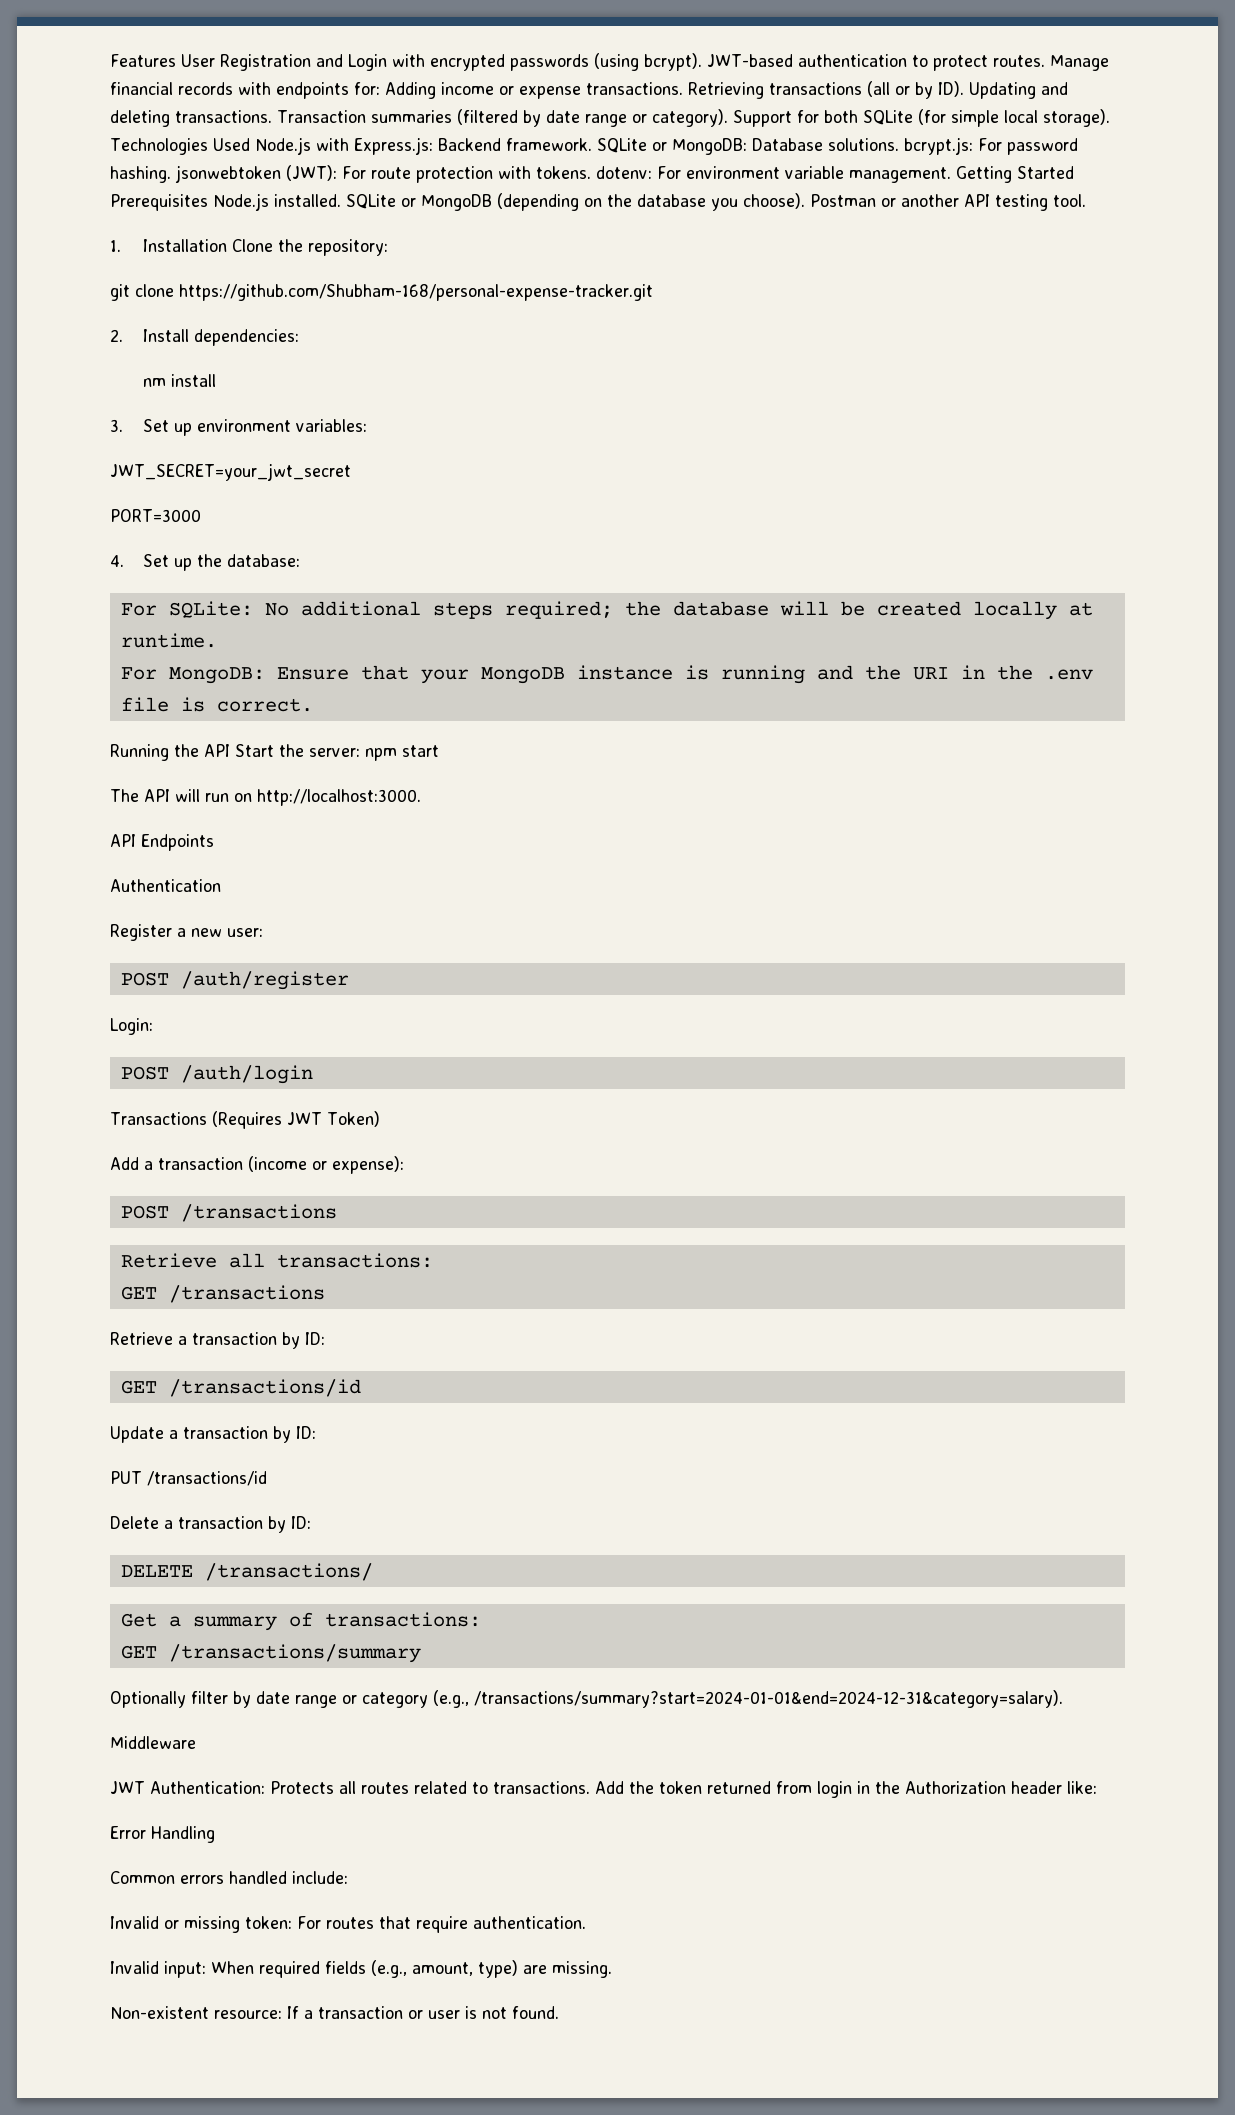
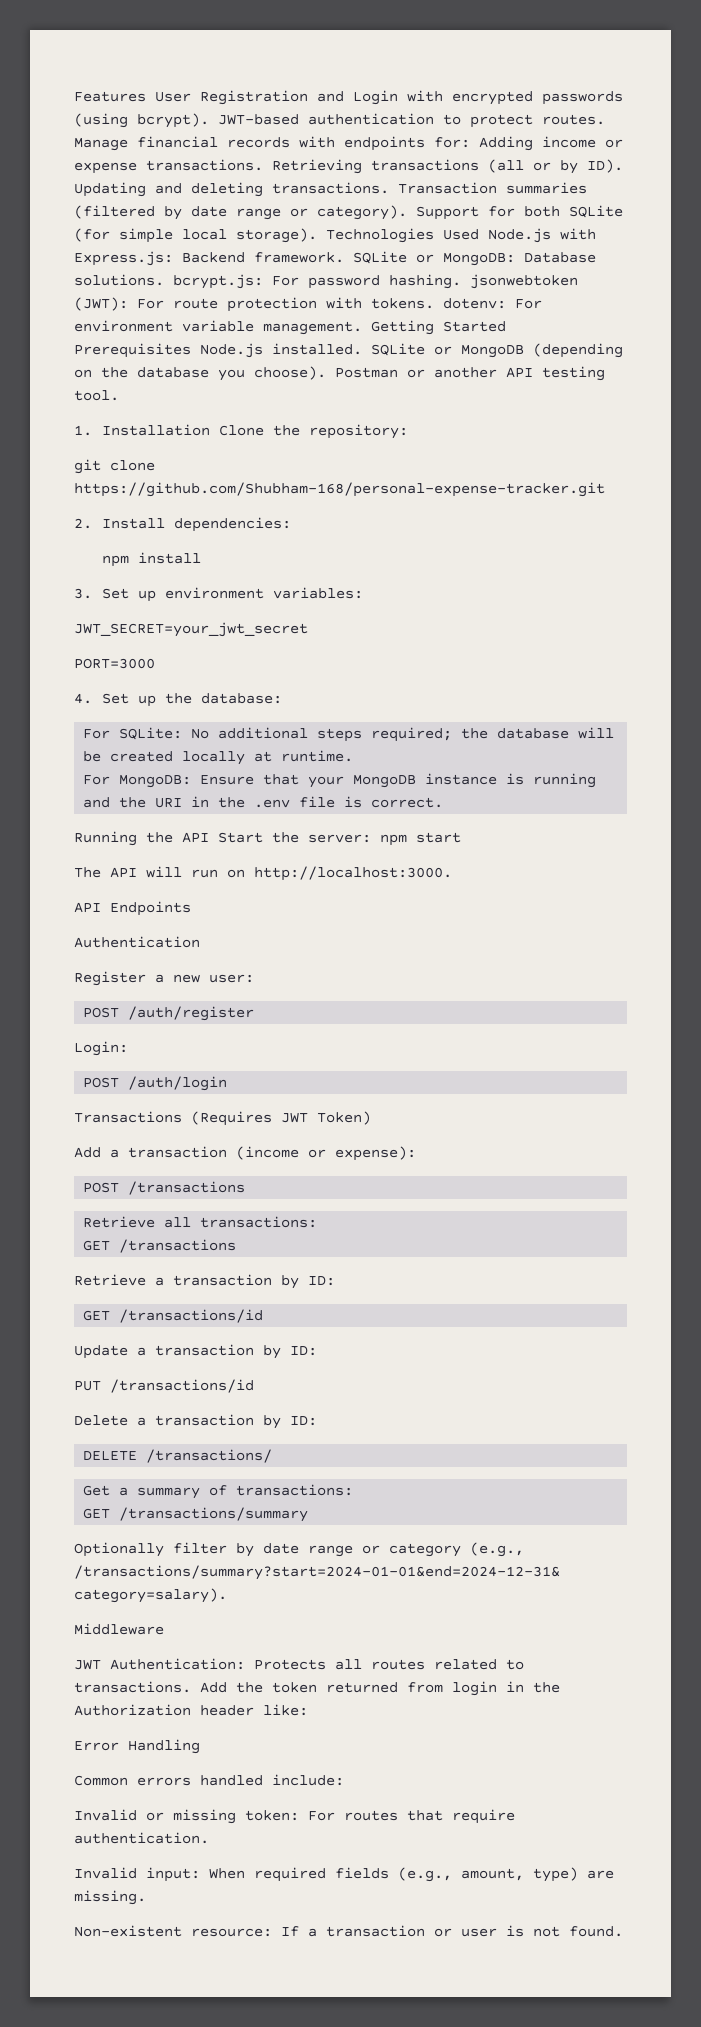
- nm install
+ npm install

